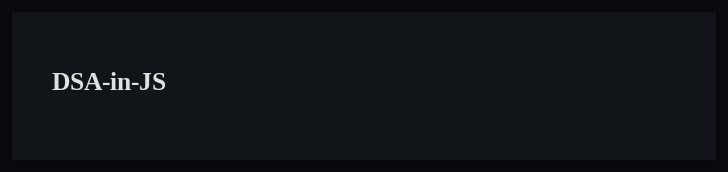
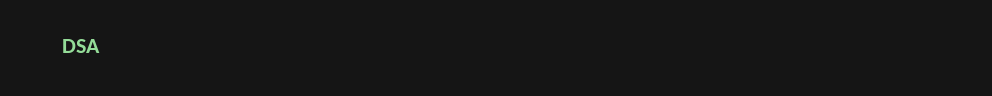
- DSA-in-JS
+ DSA

